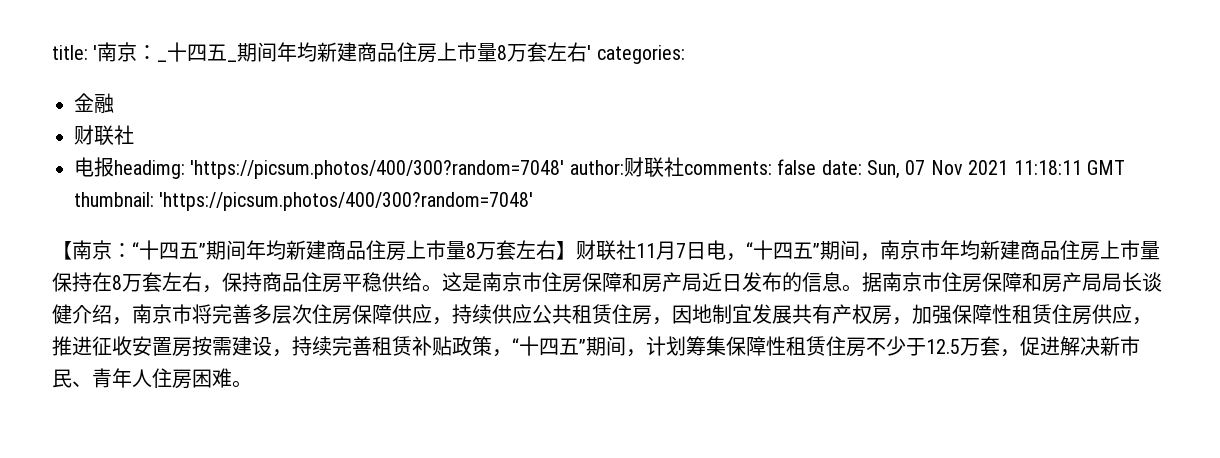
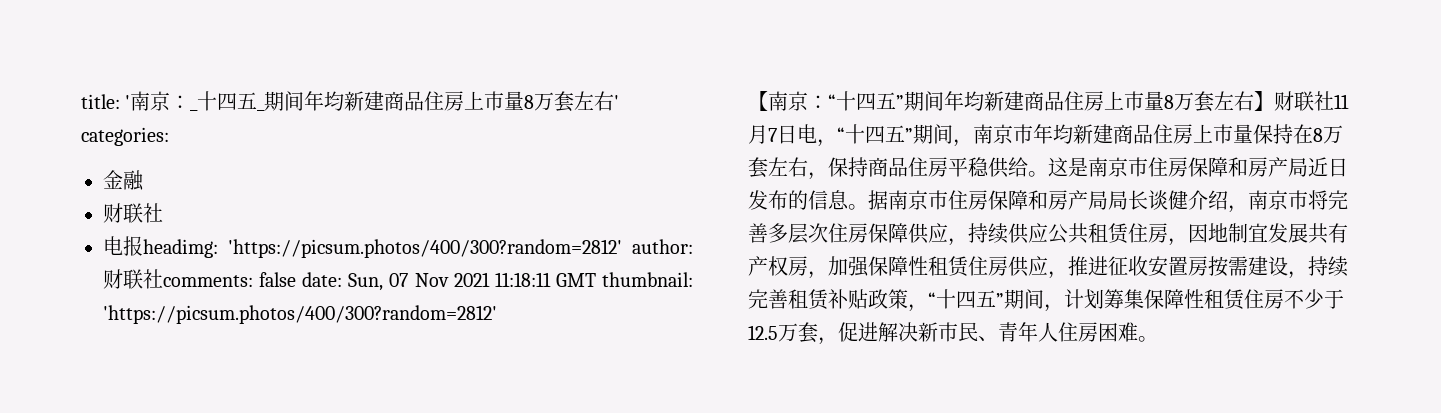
- 电报headimg: 'https://picsum.photos/400/300?random=7048' author:财联社comments: false date: Sun, 07 Nov 2021 11:18:11 GMT thumbnail: 'https://picsum.photos/400/300?random=7048'
+ 电报headimg: 'https://picsum.photos/400/300?random=2812' author:财联社comments: false date: Sun, 07 Nov 2021 11:18:11 GMT thumbnail: 'https://picsum.photos/400/300?random=2812'

